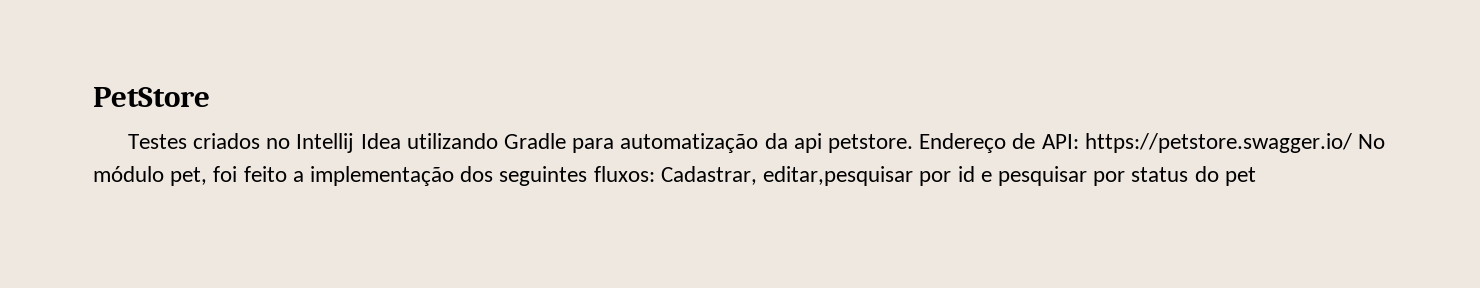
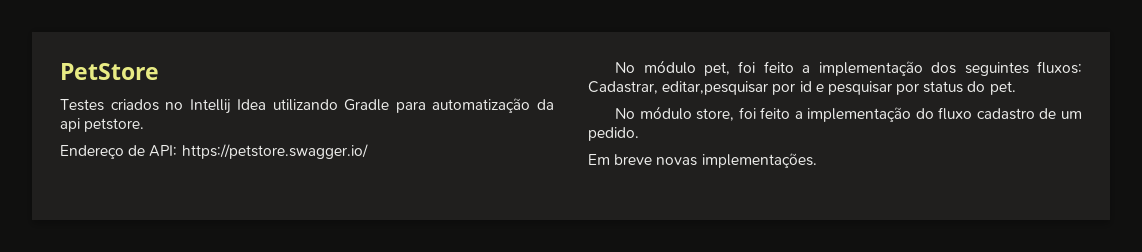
- Testes criados no Intellij Idea utilizando Gradle para automatização da api petstore. Endereço de API: https://petstore.swagger.io/ No módulo pet, foi feito a implementação dos seguintes fluxos: Cadastrar, editar,pesquisar por id e pesquisar por status do pet
+ Testes criados no Intellij Idea utilizando Gradle para automatização da api petstore.
+ Endereço de API: https://petstore.swagger.io/
+ No módulo pet, foi feito a implementação dos seguintes fluxos: Cadastrar, editar,pesquisar por id e pesquisar por status do pet.
+ No módulo store, foi feito a implementação do fluxo cadastro de um pedido.
+ Em breve novas implementações.

